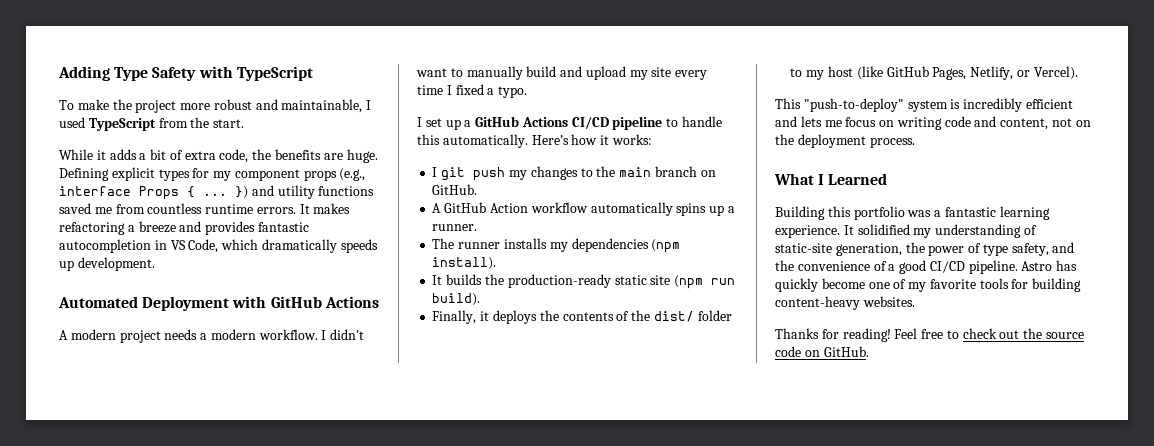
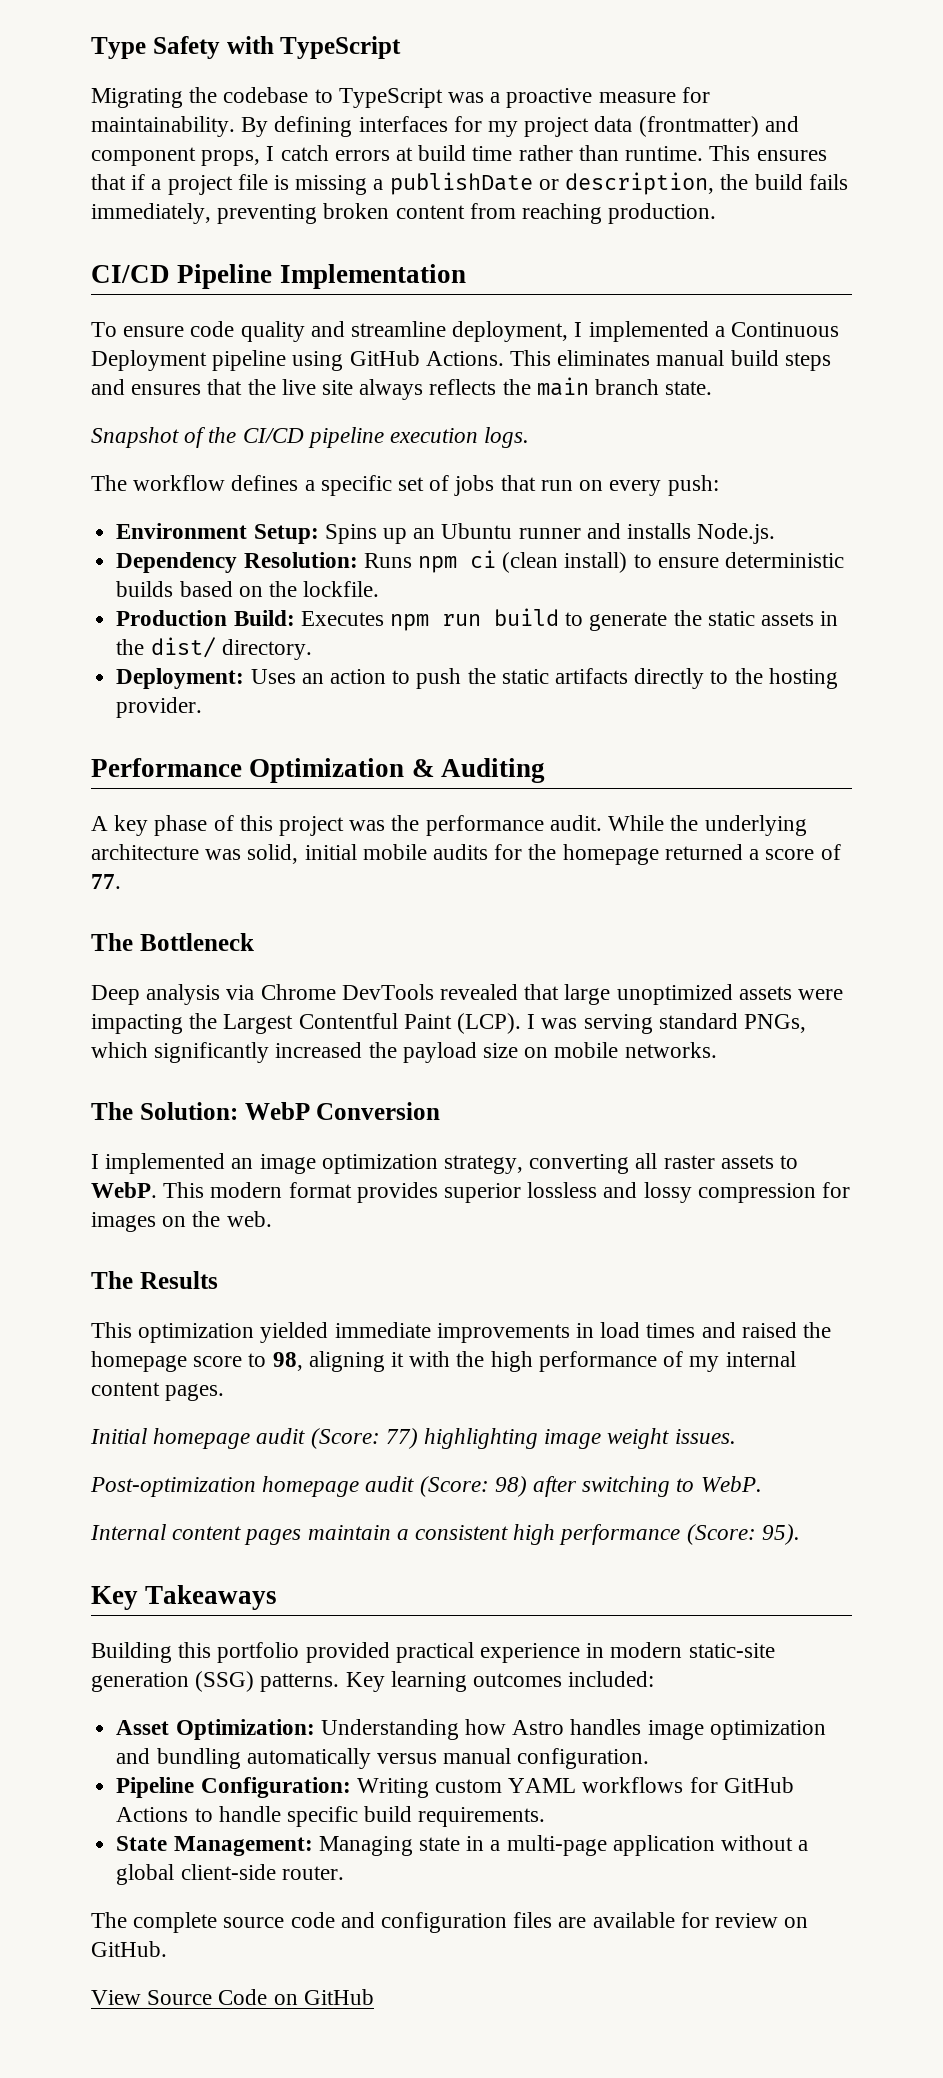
- Adding Type Safety with TypeScript
+ Type Safety with TypeScript
- To make the project more robust and maintainable, I used TypeScript from the start.
- While it adds a bit of extra code, the benefits are huge. Defining explicit types for my component props (e.g., interface Props { ... }) and utility functions saved me from countless runtime errors. It makes refactoring a breeze and provides fantastic autocompletion in VS Code, which dramatically speeds up development.
- Automated Deployment with GitHub Actions
- A modern project needs a modern workflow. I didn't want to manually build and upload my site every time I fixed a typo.
- I set up a GitHub Actions CI/CD pipeline to handle this automatically. Here’s how it works:
- I git push my changes to the main branch on GitHub.
- A GitHub Action workflow automatically spins up a runner.
- The runner installs my dependencies (npm install).
- It builds the production-ready static site (npm run build).
- Finally, it deploys the contents of the dist/ folder to my host (like GitHub Pages, Netlify, or Vercel).
- This "push-to-deploy" system is incredibly efficient and lets me focus on writing code and content, not on the deployment process.
- What I Learned
- Building this portfolio was a fantastic learning experience. It solidified my understanding of static-site generation, the power of type safety, and the convenience of a good CI/CD pipeline. Astro has quickly become one of my favorite tools for building content-heavy websites.
- Thanks for reading! Feel free to check out the source code on GitHub.
+ Migrating the codebase to TypeScript was a proactive measure for maintainability. By defining interfaces for my project data (frontmatter) and component props, I catch errors at build time rather than runtime. This ensures that if a project file is missing a publishDate or description, the build fails immediately, preventing broken content from reaching production.
+ CI/CD Pipeline Implementation
+ To ensure code quality and streamline deployment, I implemented a Continuous Deployment pipeline using GitHub Actions. This eliminates manual build steps and ensures that the live site always reflects the main branch state.
+ Snapshot of the CI/CD pipeline execution logs.
+ The workflow defines a specific set of jobs that run on every push:
+ Environment Setup: Spins up an Ubuntu runner and installs Node.js.
+ Dependency Resolution: Runs npm ci (clean install) to ensure deterministic builds based on the lockfile.
+ Production Build: Executes npm run build to generate the static assets in the dist/ directory.
+ Deployment: Uses an action to push the static artifacts directly to the hosting provider.
+ Performance Optimization & Auditing
+ A key phase of this project was the performance audit. While the underlying architecture was solid, initial mobile audits for the homepage returned a score of 77.
+ The Bottleneck
+ Deep analysis via Chrome DevTools revealed that large unoptimized assets were impacting the Largest Contentful Paint (LCP). I was serving standard PNGs, which significantly increased the payload size on mobile networks.
+ The Solution: WebP Conversion
+ I implemented an image optimization strategy, converting all raster assets to WebP. This modern format provides superior lossless and lossy compression for images on the web.
+ The Results
+ This optimization yielded immediate improvements in load times and raised the homepage score to 98, aligning it with the high performance of my internal content pages.
+ Initial homepage audit (Score: 77) highlighting image weight issues.
+ Post-optimization homepage audit (Score: 98) after switching to WebP.
+ Internal content pages maintain a consistent high performance (Score: 95).
+ Key Takeaways
+ Building this portfolio provided practical experience in modern static-site generation (SSG) patterns. Key learning outcomes included:
+ Asset Optimization: Understanding how Astro handles image optimization and bundling automatically versus manual configuration.
+ Pipeline Configuration: Writing custom YAML workflows for GitHub Actions to handle specific build requirements.
+ State Management: Managing state in a multi-page application without a global client-side router.
+ The complete source code and configuration files are available for review on GitHub.
+ View Source Code on GitHub

